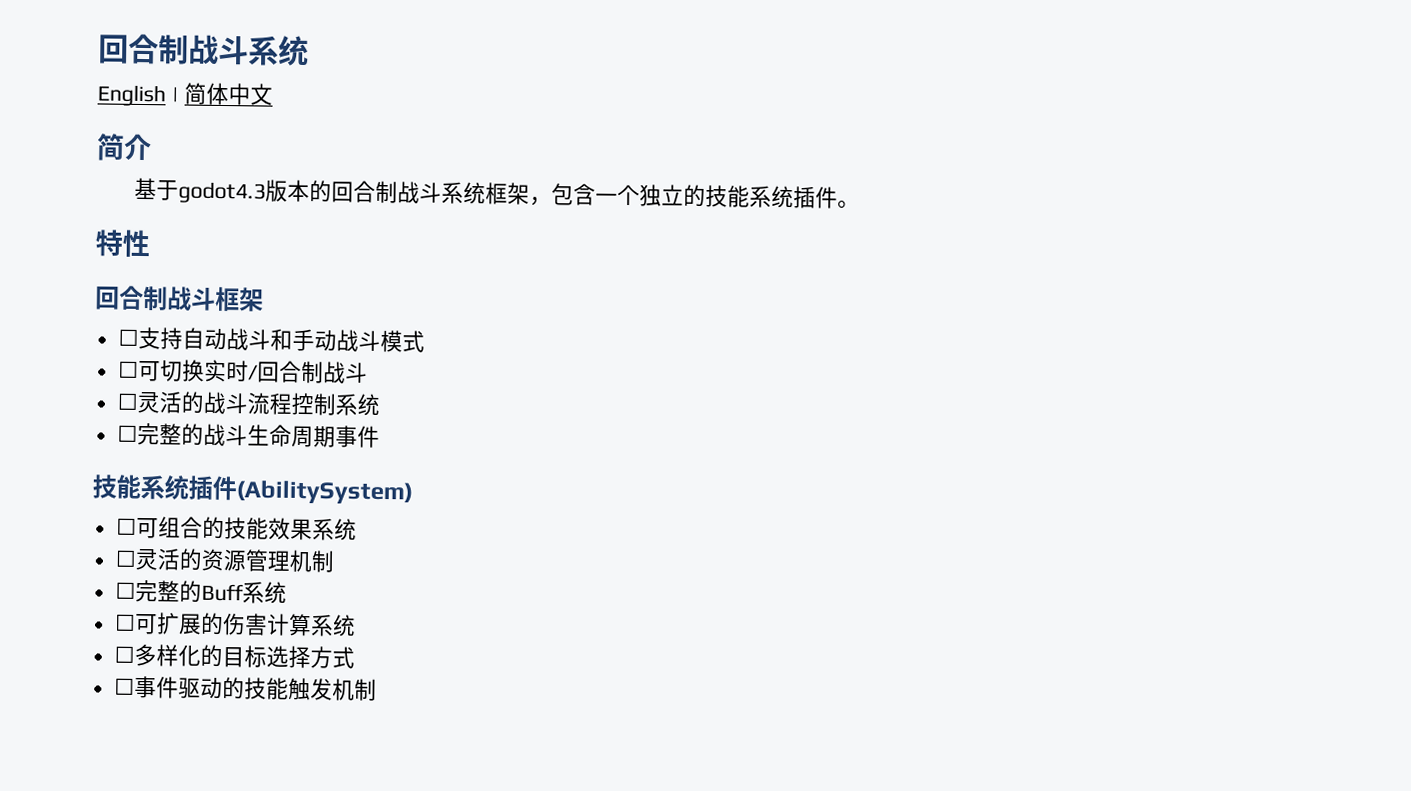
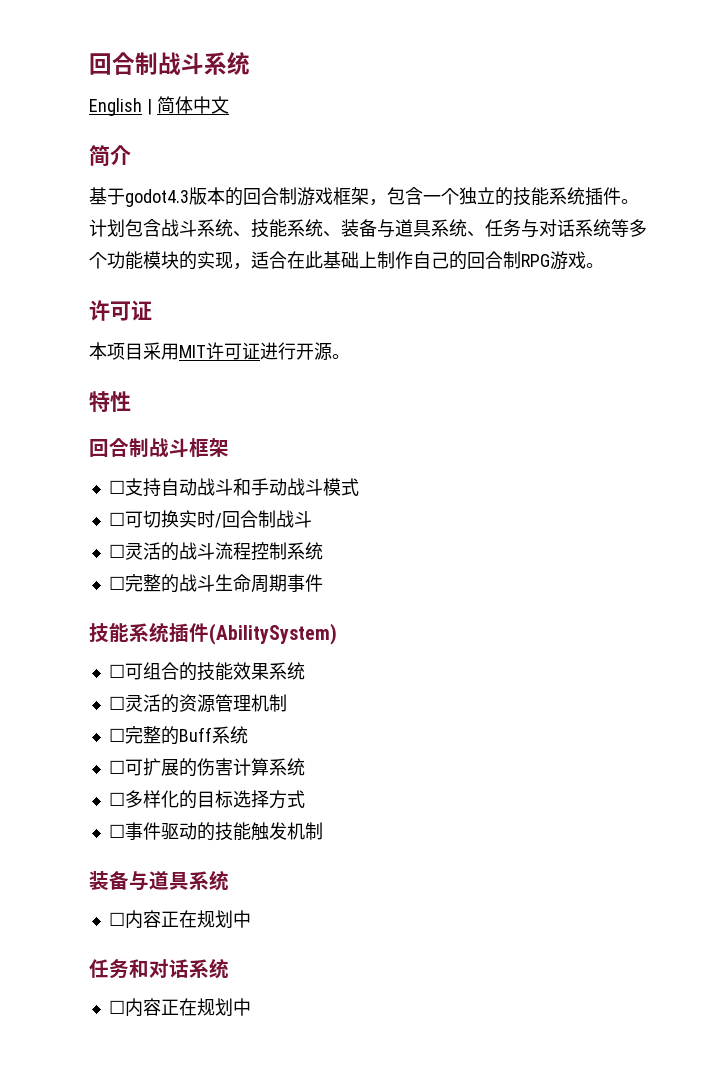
- 基于godot4.3版本的回合制战斗系统框架，包含一个独立的技能系统插件。
+ 基于godot4.3版本的回合制游戏框架，包含一个独立的技能系统插件。计划包含战斗系统、技能系统、装备与道具系统、任务与对话系统等多个功能模块的实现，适合在此基础上制作自己的回合制RPG游戏。
+ 许可证
+ 本项目采用MIT许可证进行开源。
  ☐事件驱动的技能触发机制
+ 装备与道具系统
+ ☐内容正在规划中
+ 任务和对话系统
+ ☐内容正在规划中

